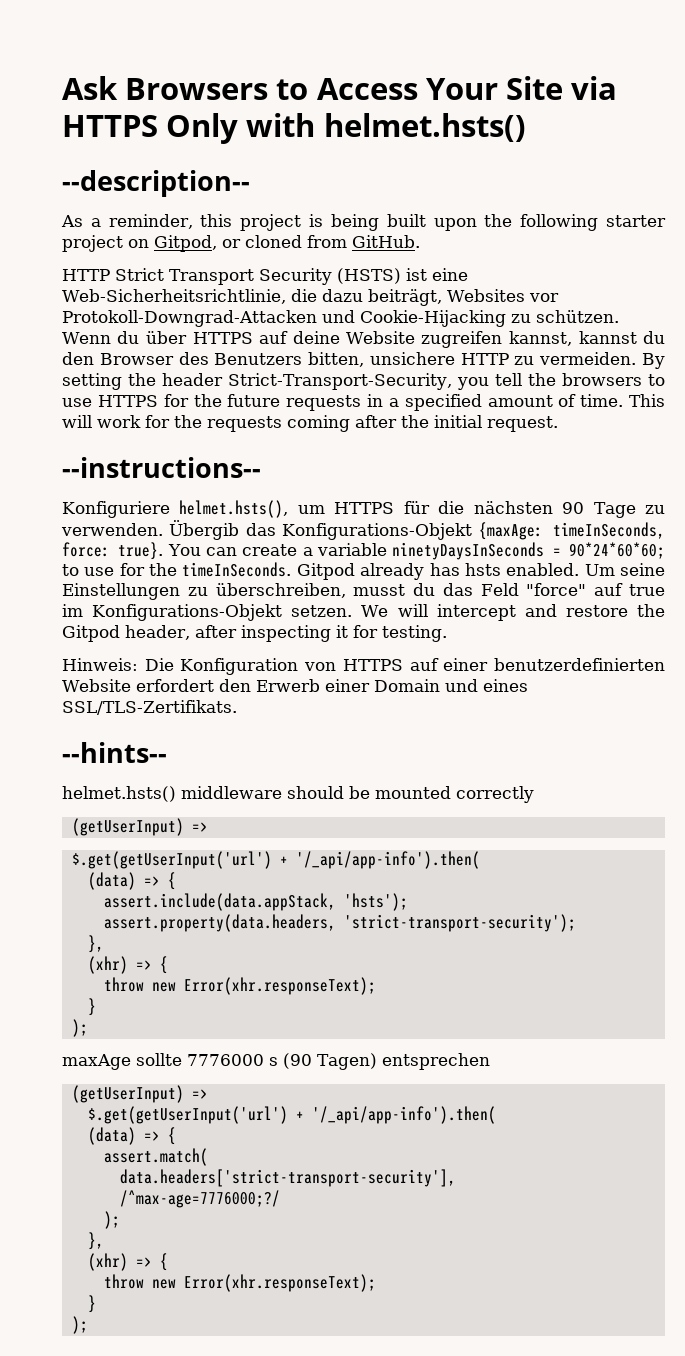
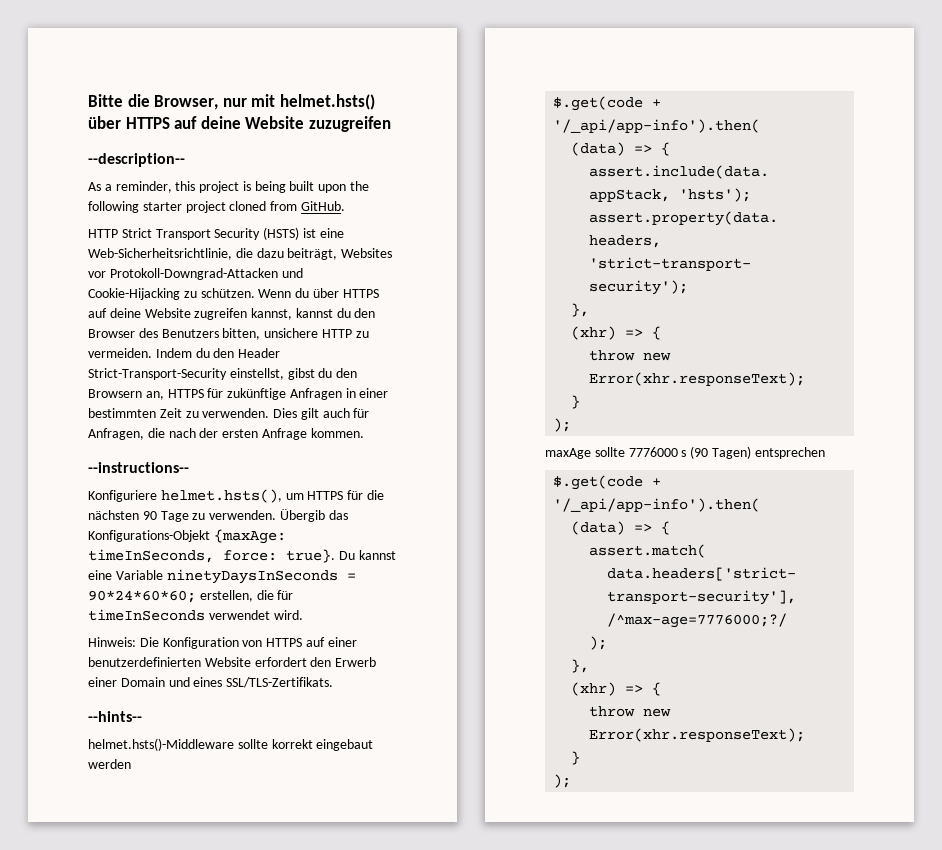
- Ask Browsers to Access Your Site via HTTPS Only with helmet.hsts()
+ Bitte die Browser, nur mit helmet.hsts() über HTTPS auf deine Website zuzugreifen
- As a reminder, this project is being built upon the following starter project on Gitpod, or cloned from GitHub.
+ As a reminder, this project is being built upon the following starter project cloned from GitHub.
- By setting the header Strict-Transport-Security, you tell the browsers to use HTTPS for the future requests in a specified amount of time. This will work for the requests coming after the initial request.
+ Indem du den Header Strict-Transport-Security einstellst, gibst du den Browsern an, HTTPS für zukünftige Anfragen in einer bestimmten Zeit zu verwenden. Dies gilt auch für Anfragen, die nach der ersten Anfrage kommen.
- You can create a variable ninetyDaysInSeconds = 90*24*60*60; to use for the timeInSeconds. Gitpod already has hsts enabled. Um seine Einstellungen zu überschreiben, musst du das Feld "force" auf true im Konfigurations-Objekt setzen. We will intercept and restore the Gitpod header, after inspecting it for testing.
+ Du kannst eine Variable ninetyDaysInSeconds = 90*24*60*60; erstellen, die für timeInSeconds verwendet wird.
- helmet.hsts() middleware should be mounted correctly
- (getUserInput) =>
- $.get(getUserInput('url') + '/_api/app-info').then(
+ helmet.hsts()-Middleware sollte korrekt eingebaut werden
+ $.get(code + '/_api/app-info').then(
  maxAge sollte 7776000 s (90 Tagen) entsprechen
- (getUserInput) =>
- $.get(getUserInput('url') + '/_api/app-info').then(
+ $.get(code + '/_api/app-info').then(

